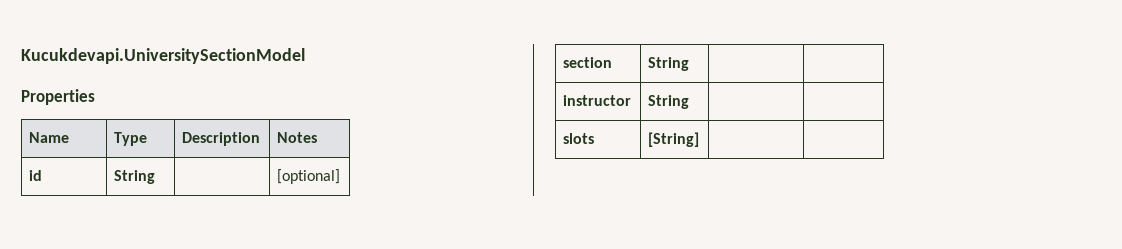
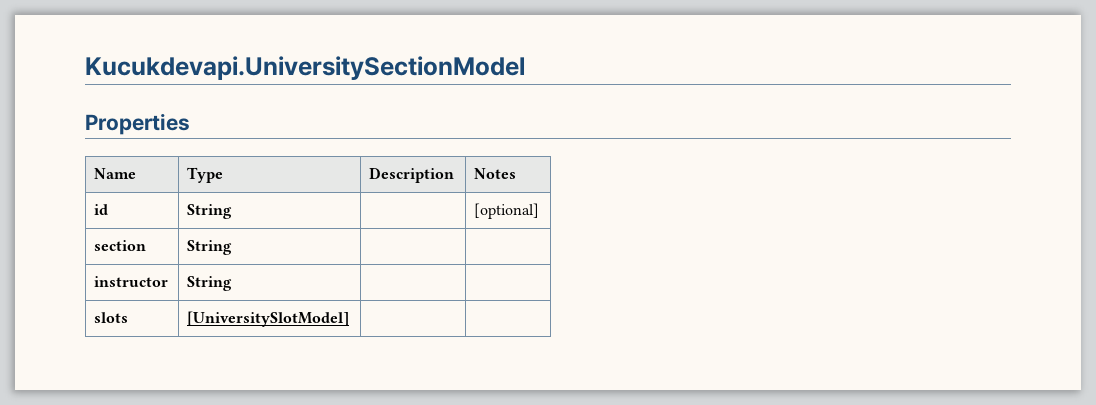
- slots | [String] | |
+ slots | [UniversitySlotModel] | |

